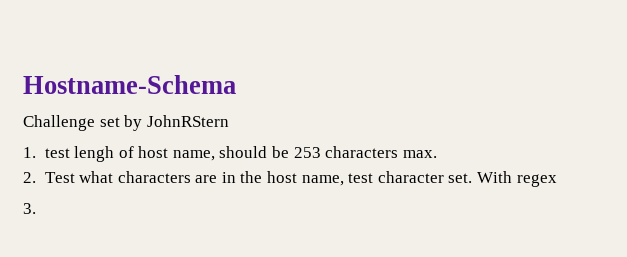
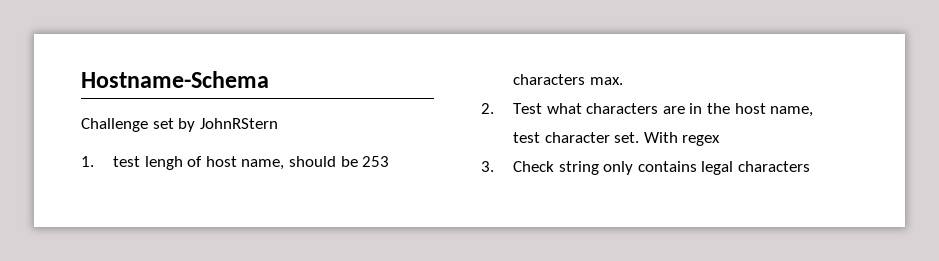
- 3.
+ 3. Check string only contains legal characters

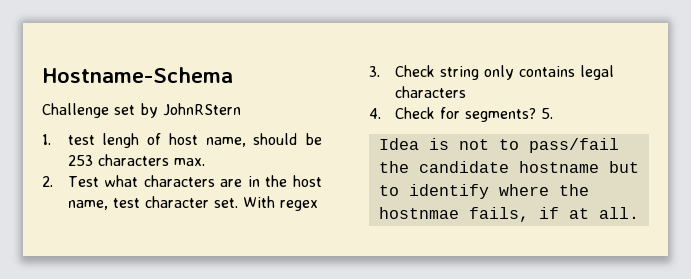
+ 4. Check for segments? 5.
+ Idea is not to pass/fail the candidate hostname but to identify where the hostnmae fails, if at all.

